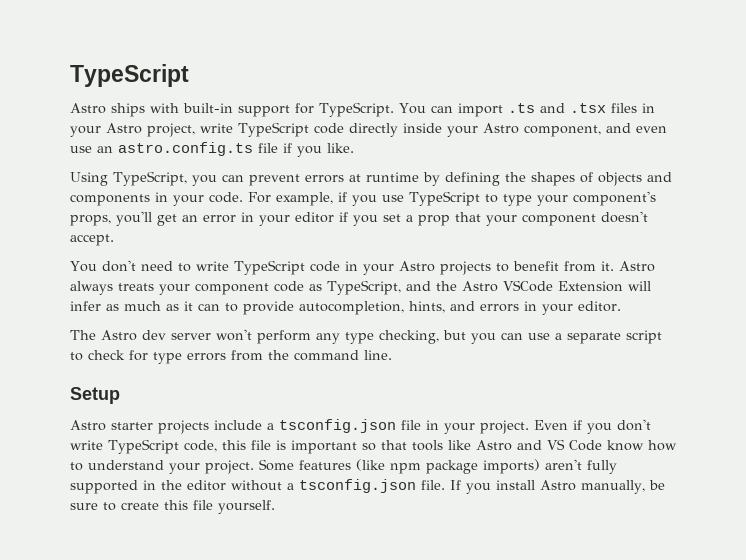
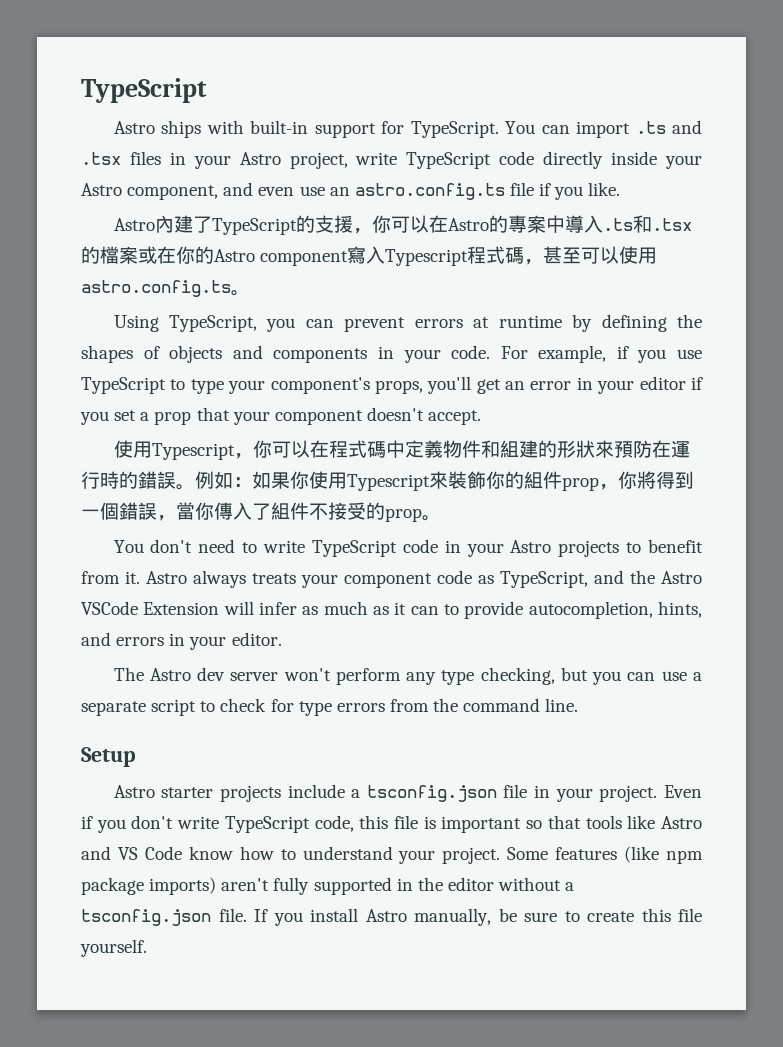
+ Astro內建了TypeScript的支援，你可以在Astro的專案中導入.ts和.tsx的檔案或在你的Astro component寫入Typescript程式碼，甚至可以使用astro.config.ts。
+ 使用Typescript，你可以在程式碼中定義物件和組建的形狀來預防在運行時的錯誤。例如：如果你使用Typescript來裝飾你的組件prop，你將得到一個錯誤，當你傳入了組件不接受的prop。

